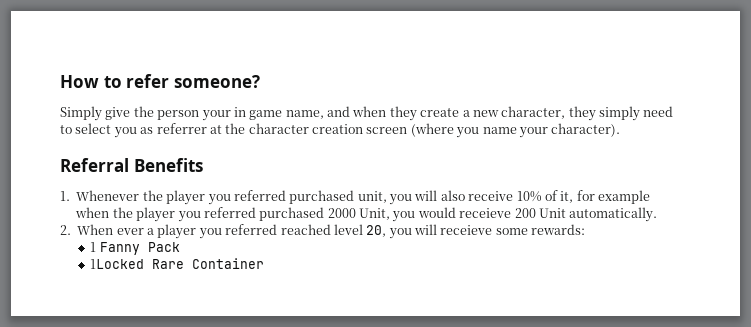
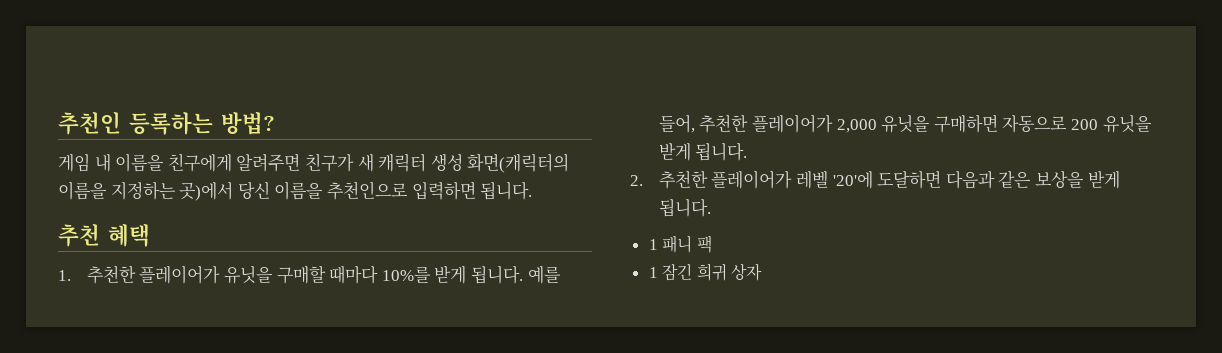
- How to refer someone?
- Simply give the person your in game name, and when they create a new character, they simply need to select you as referrer at the character creation screen (where you name your character).
- Referral Benefits
- 1. Whenever the player you referred purchased unit, you will also receive 10% of it, for example when the player you referred purchased 2000 Unit, you would receieve 200 Unit automatically.
- 2. When ever a player you referred reached level 20, you will receieve some rewards:
- 1 Fanny Pack
- 1Locked Rare Container
+ 추천인 등록하는 방법?
+ 게임 내 이름을 친구에게 알려주면 친구가 새 캐릭터 생성 화면(캐릭터의 이름을 지정하는 곳)에서 당신 이름을 추천인으로 입력하면 됩니다.
+ 추천 혜택
+ 1. 추천한 플레이어가 유닛을 구매할 때마다 10%를 받게 됩니다. 예를 들어, 추천한 플레이어가 2,000 유닛을 구매하면 자동으로 200 유닛을 받게 됩니다.
+ 2. 추천한 플레이어가 레벨 '20'에 도달하면 다음과 같은 보상을 받게 됩니다.
+ 1 패니 팩
+ 1 잠긴 희귀 상자

